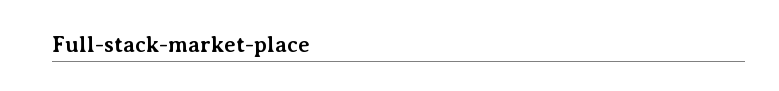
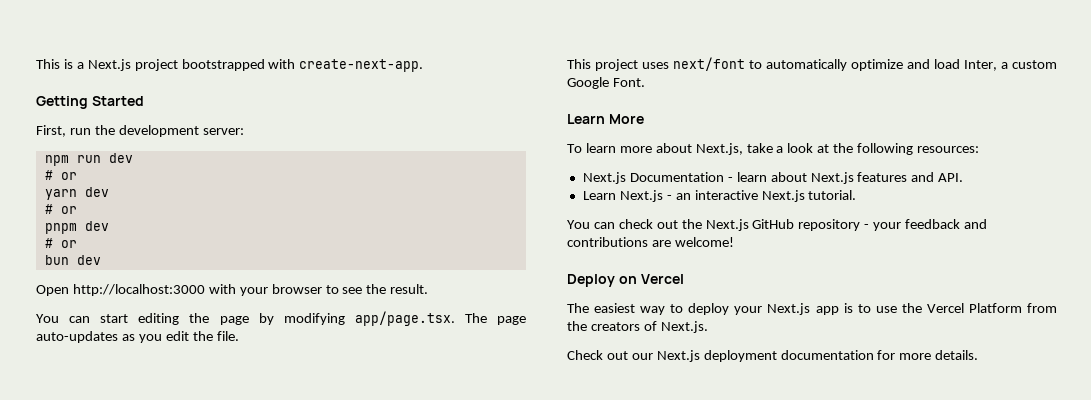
- Full-stack-market-place
+ This is a Next.js project bootstrapped with create-next-app.
+ Getting Started
+ First, run the development server:
+ npm run dev
+ # or
+ yarn dev
+ # or
+ pnpm dev
+ # or
+ bun dev
+ Open http://localhost:3000 with your browser to see the result.
+ You can start editing the page by modifying app/page.tsx. The page auto-updates as you edit the file.
+ This project uses next/font to automatically optimize and load Inter, a custom Google Font.
+ Learn More
+ To learn more about Next.js, take a look at the following resources:
+ Next.js Documentation - learn about Next.js features and API.
+ Learn Next.js - an interactive Next.js tutorial.
+ You can check out the Next.js GitHub repository - your feedback and contributions are welcome!
+ Deploy on Vercel
+ The easiest way to deploy your Next.js app is to use the Vercel Platform from the creators of Next.js.
+ Check out our Next.js deployment documentation for more details.

